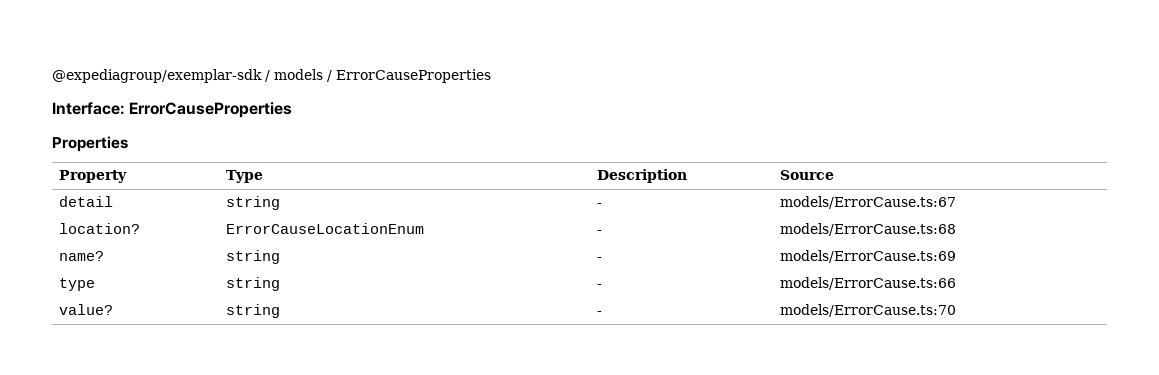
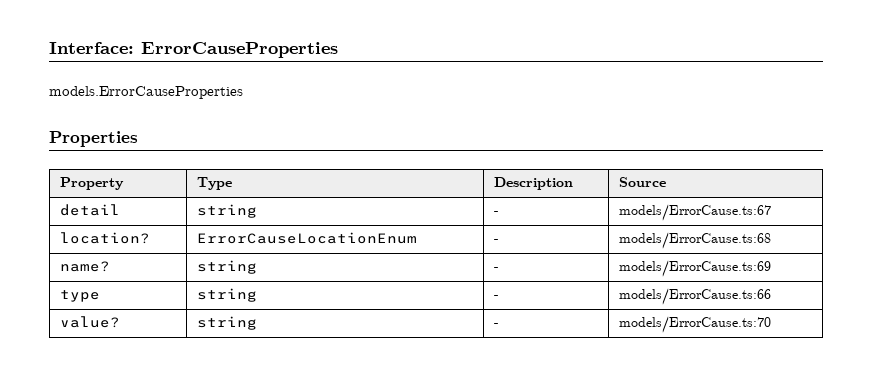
- @expediagroup/exemplar-sdk / models / ErrorCauseProperties
  Interface: ErrorCauseProperties
+ models.ErrorCauseProperties

